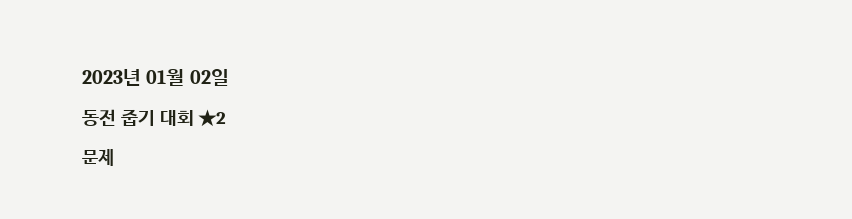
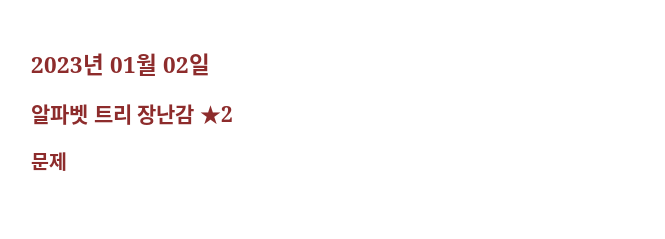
- 동전 줍기 대회 ★2
+ 알파벳 트리 장난감 ★2

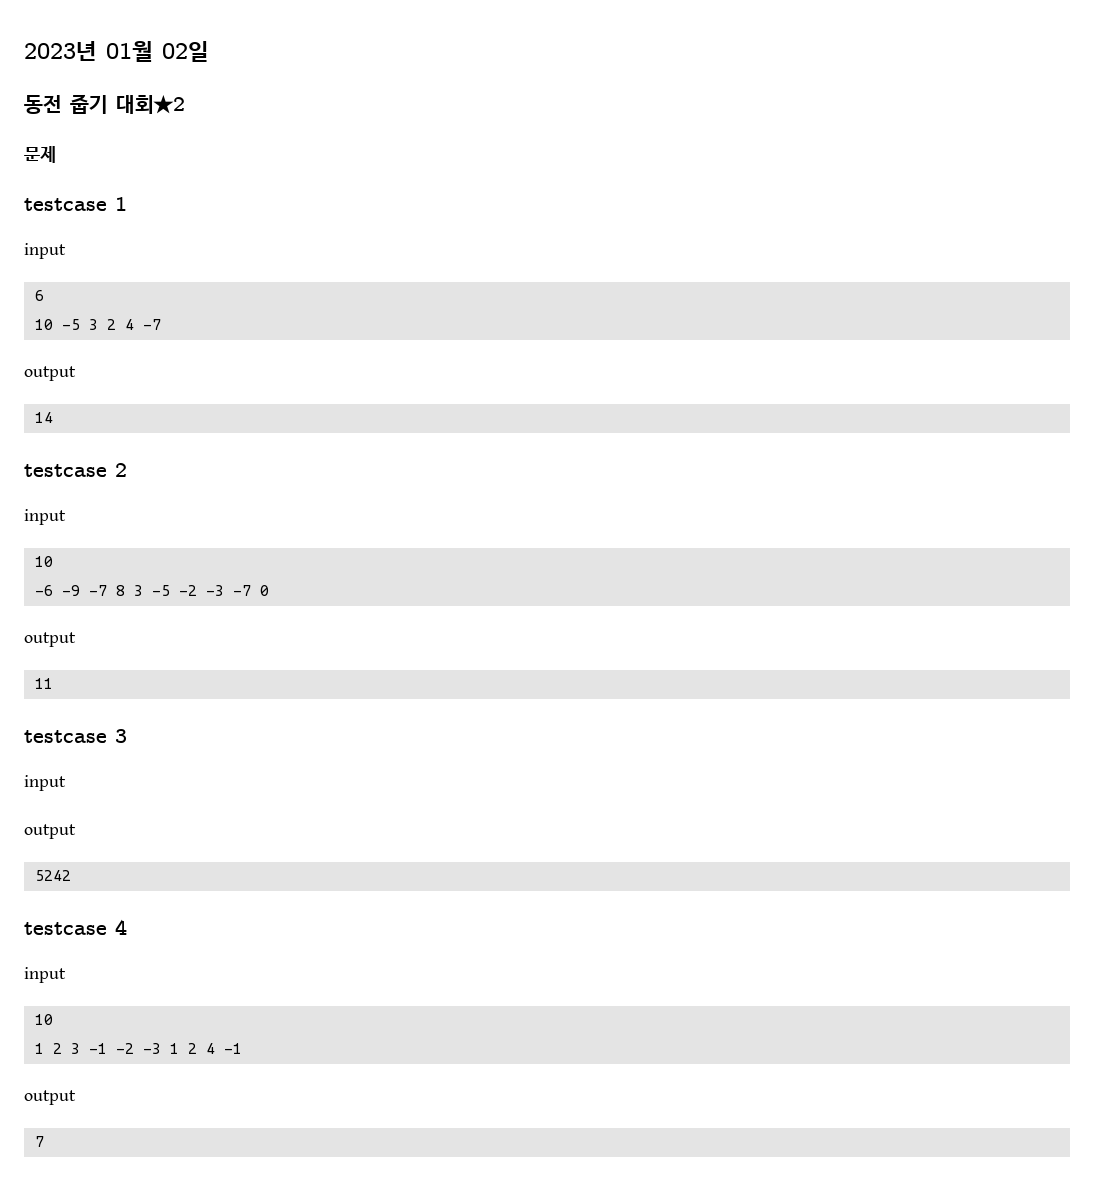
- 알파벳 트리 장난감 ★2
+ 동전 줍기 대회★2
  문제
+ testcase 1
+ input
+ 6
+ 10 -5 3 2 4 -7
+ output
+ 14
+ testcase 2
+ input
+ 10
+ -6 -9 -7 8 3 -5 -2 -3 -7 0
+ output
+ 11
+ testcase 3
+ input
+ output
+ 5242
+ testcase 4
+ input
+ 10
+ 1 2 3 -1 -2 -3 1 2 4 -1
+ output
+ 7

